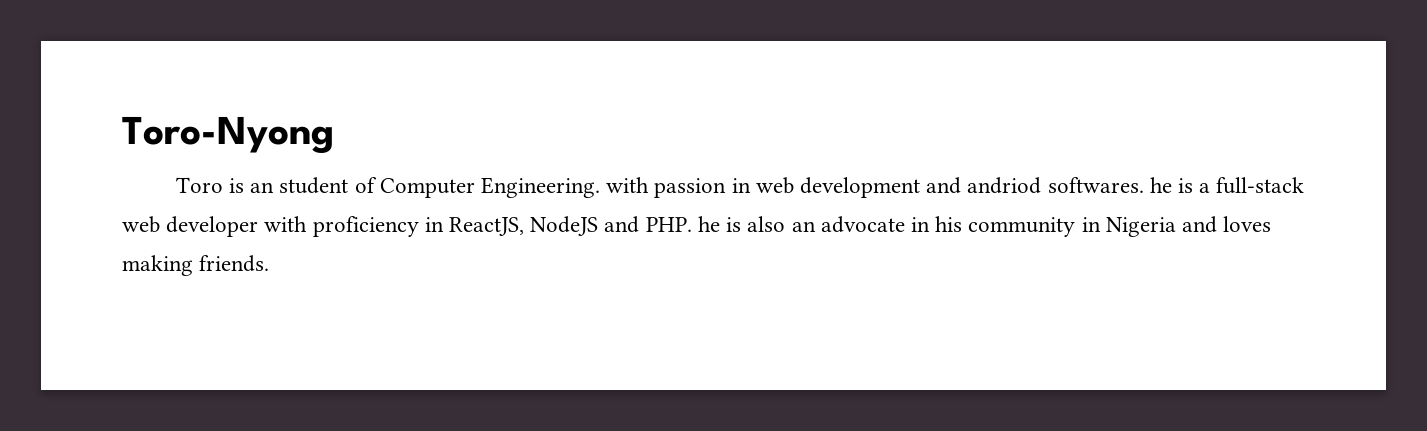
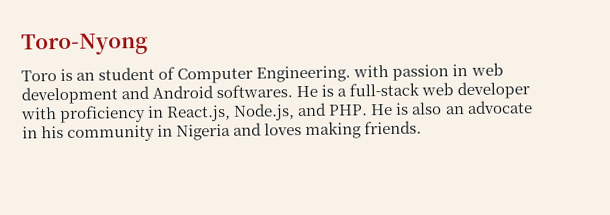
- Toro is an student of Computer Engineering. with passion in web development and andriod softwares. he is a full-stack web developer with proficiency in ReactJS, NodeJS and PHP. he is also an advocate in his community in Nigeria and loves making friends.
+ Toro is an student of Computer Engineering. with passion in web development and Android softwares. He is a full-stack web developer with proficiency in React.js, Node.js, and PHP. He is also an advocate in his community in Nigeria and loves making friends.

